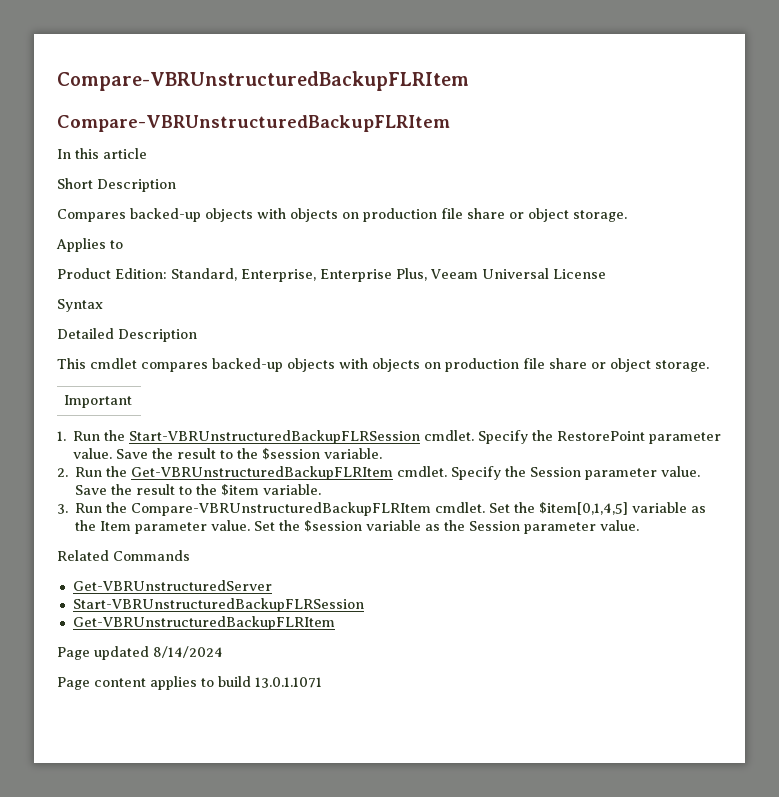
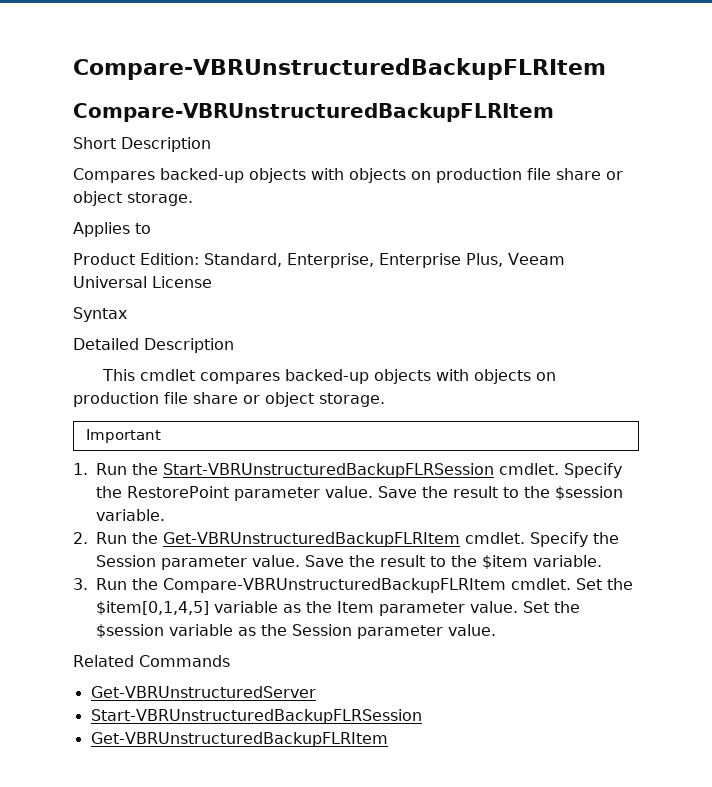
- In this article
- Page updated 8/14/2024
- Page content applies to build 13.0.1.1071

